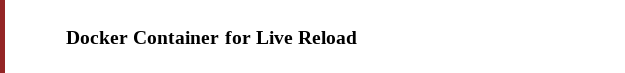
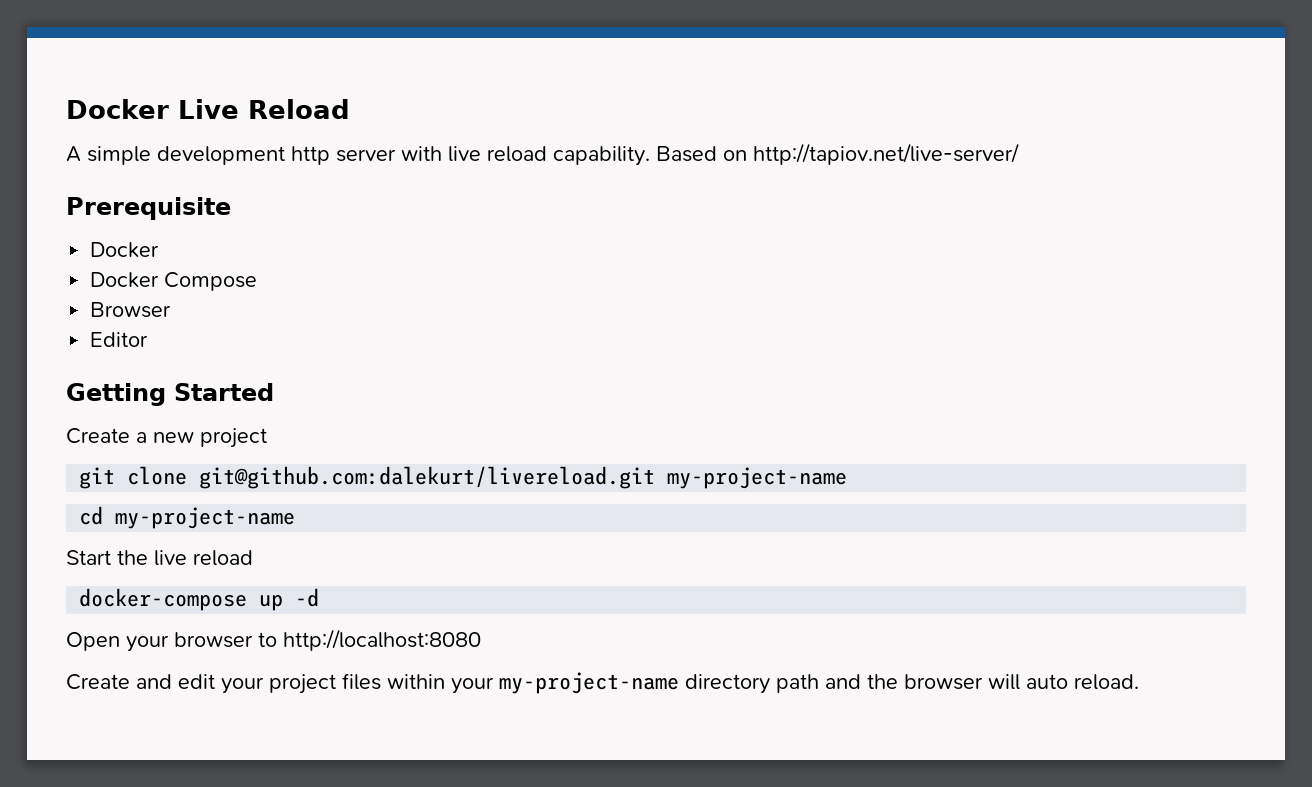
- Docker Container for Live Reload
+ Docker Live Reload
+ A simple development http server with live reload capability. Based on http://tapiov.net/live-server/
+ Prerequisite
+ Docker
+ Docker Compose
+ Browser
+ Editor
+ Getting Started
+ Create a new project
+ git clone git@github.com:dalekurt/livereload.git my-project-name
+ cd my-project-name
+ Start the live reload
+ docker-compose up -d
+ Open your browser to http://localhost:8080
+ Create and edit your project files within your my-project-name directory path and the browser will auto reload.

